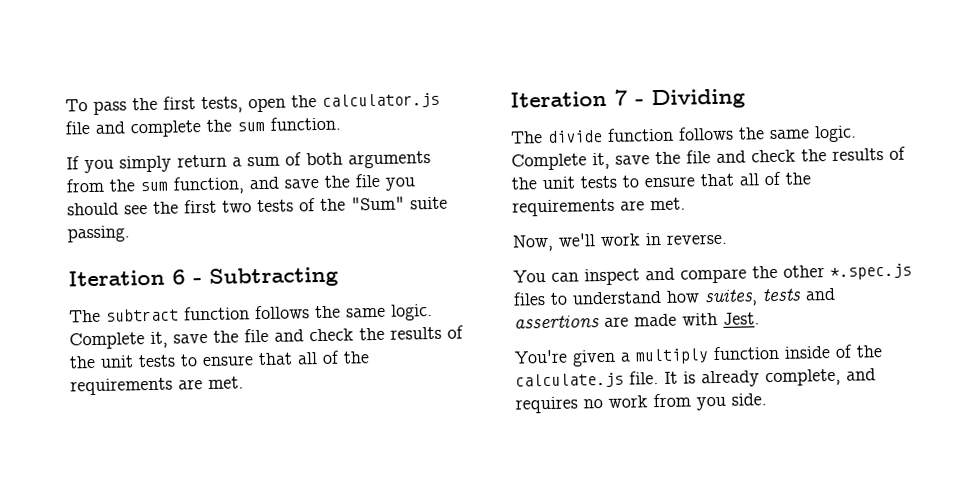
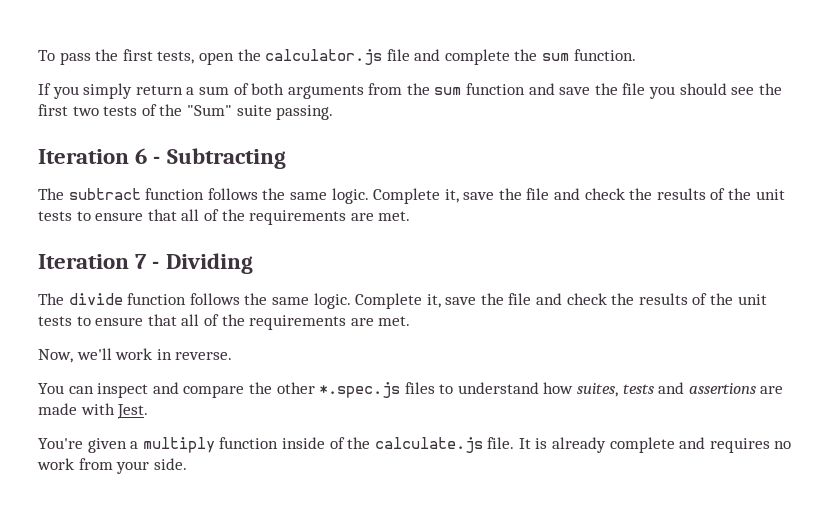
- If you simply return a sum of both arguments from the sum function, and save the file you should see the first two tests of the "Sum" suite passing.
+ If you simply return a sum of both arguments from the sum function and save the file you should see the first two tests of the "Sum" suite passing.
- It is already complete, and requires no work from you side.
+ It is already complete and requires no work from your side.

